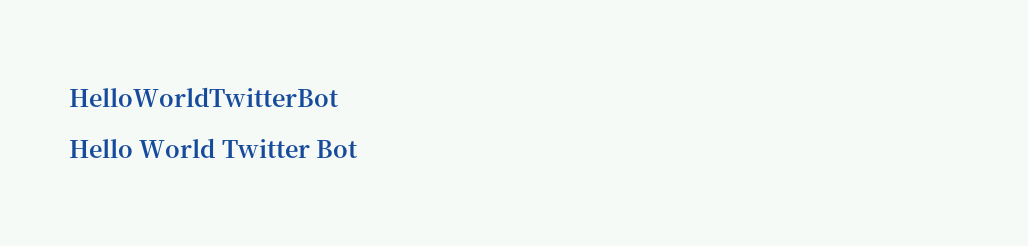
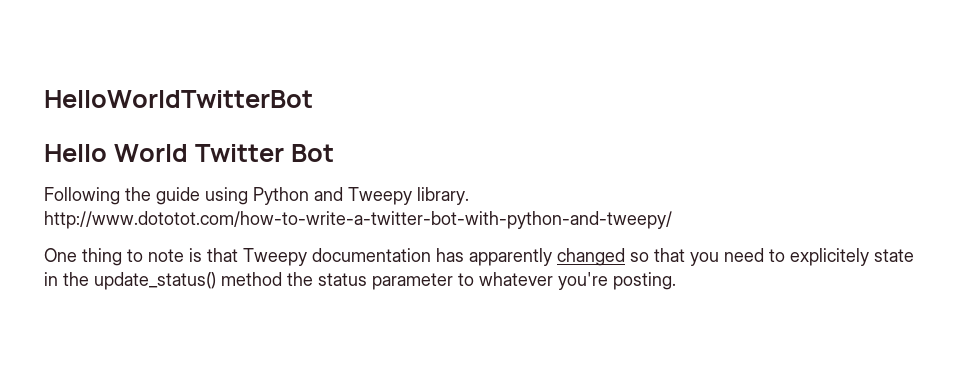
+ Following the guide using Python and Tweepy library. http://www.dototot.com/how-to-write-a-twitter-bot-with-python-and-tweepy/
+ One thing to note is that Tweepy documentation has apparently changed so that you need to explicitely state in the update_status() method the status parameter to whatever you're posting.

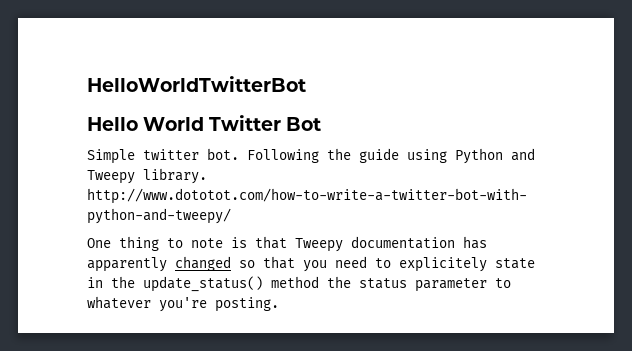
+ Simple twitter bot.

